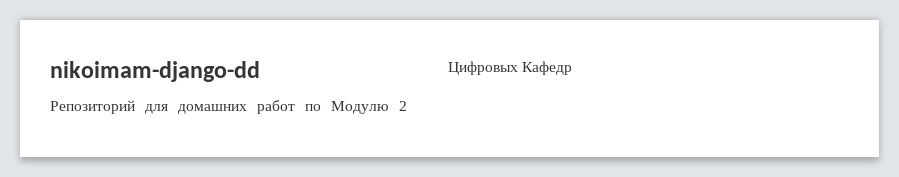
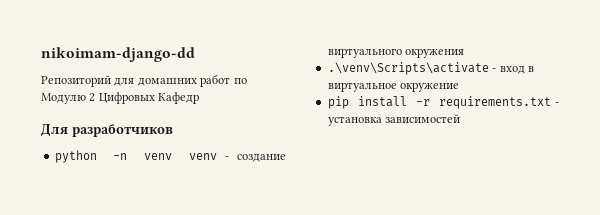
+ Для разработчиков
+ python -n venv venv - создание виртуального окружения
+ .\venv\Scripts\activate - вход в виртуальное окружение
+ pip install -r requirements.txt - установка зависимостей

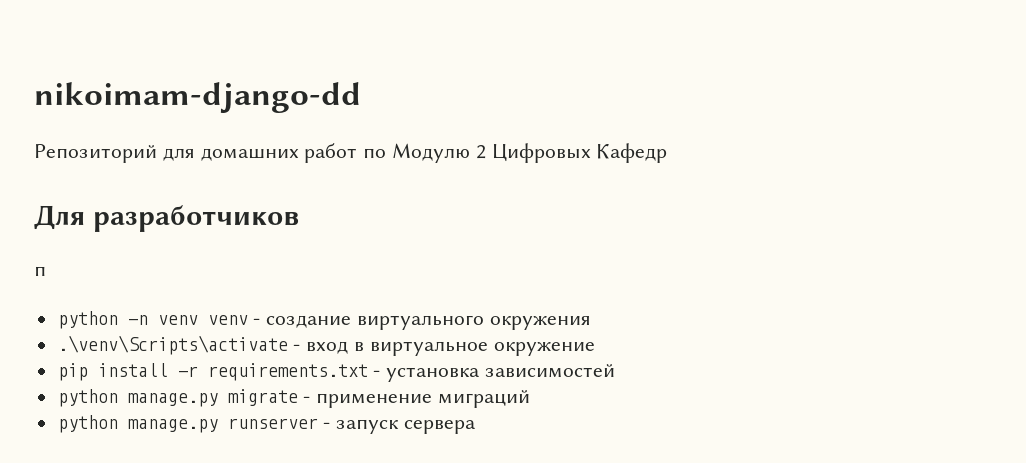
+ п
+ python manage.py migrate - применение миграций
+ python manage.py runserver - запуск сервера

